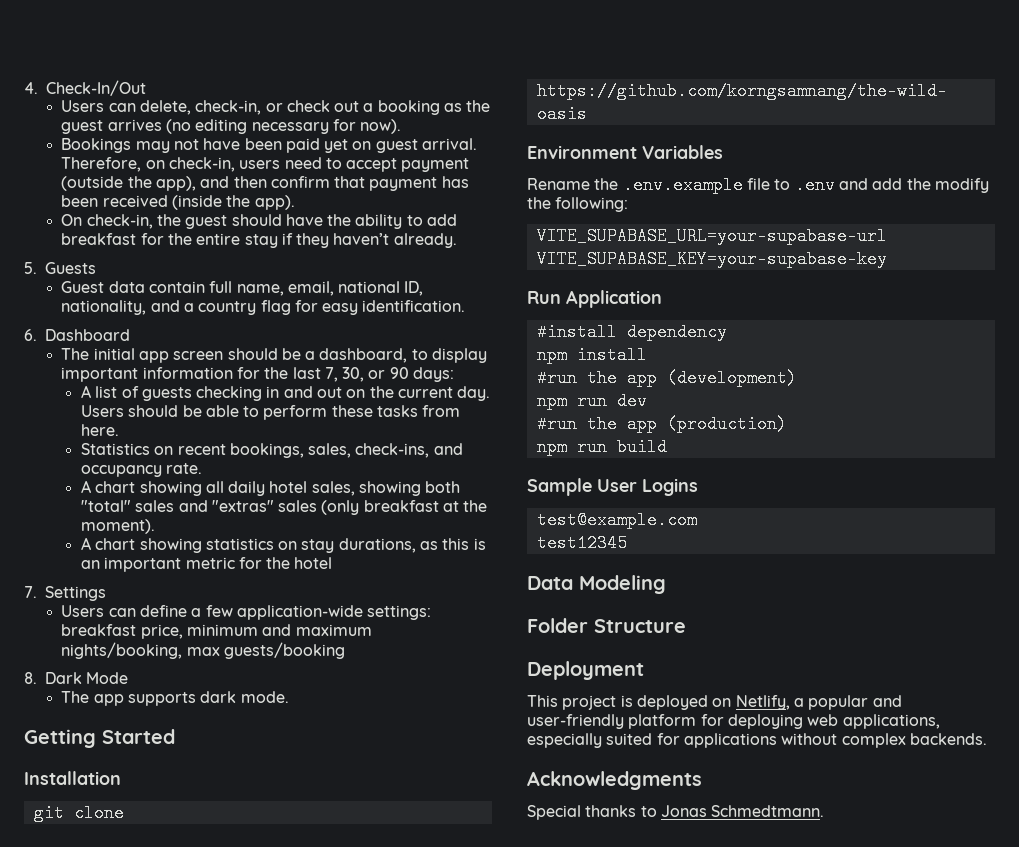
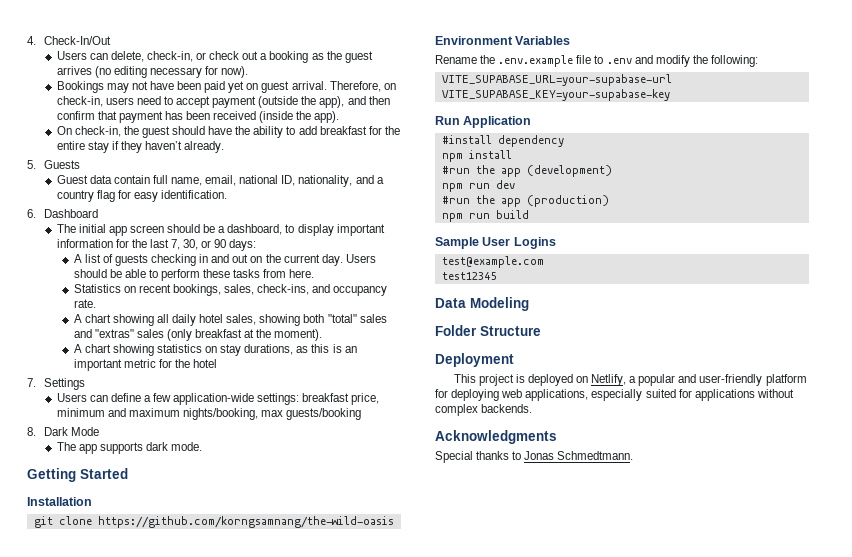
- Rename the .env.example file to .env and add the modify the following:
+ Rename the .env.example file to .env and modify the following:

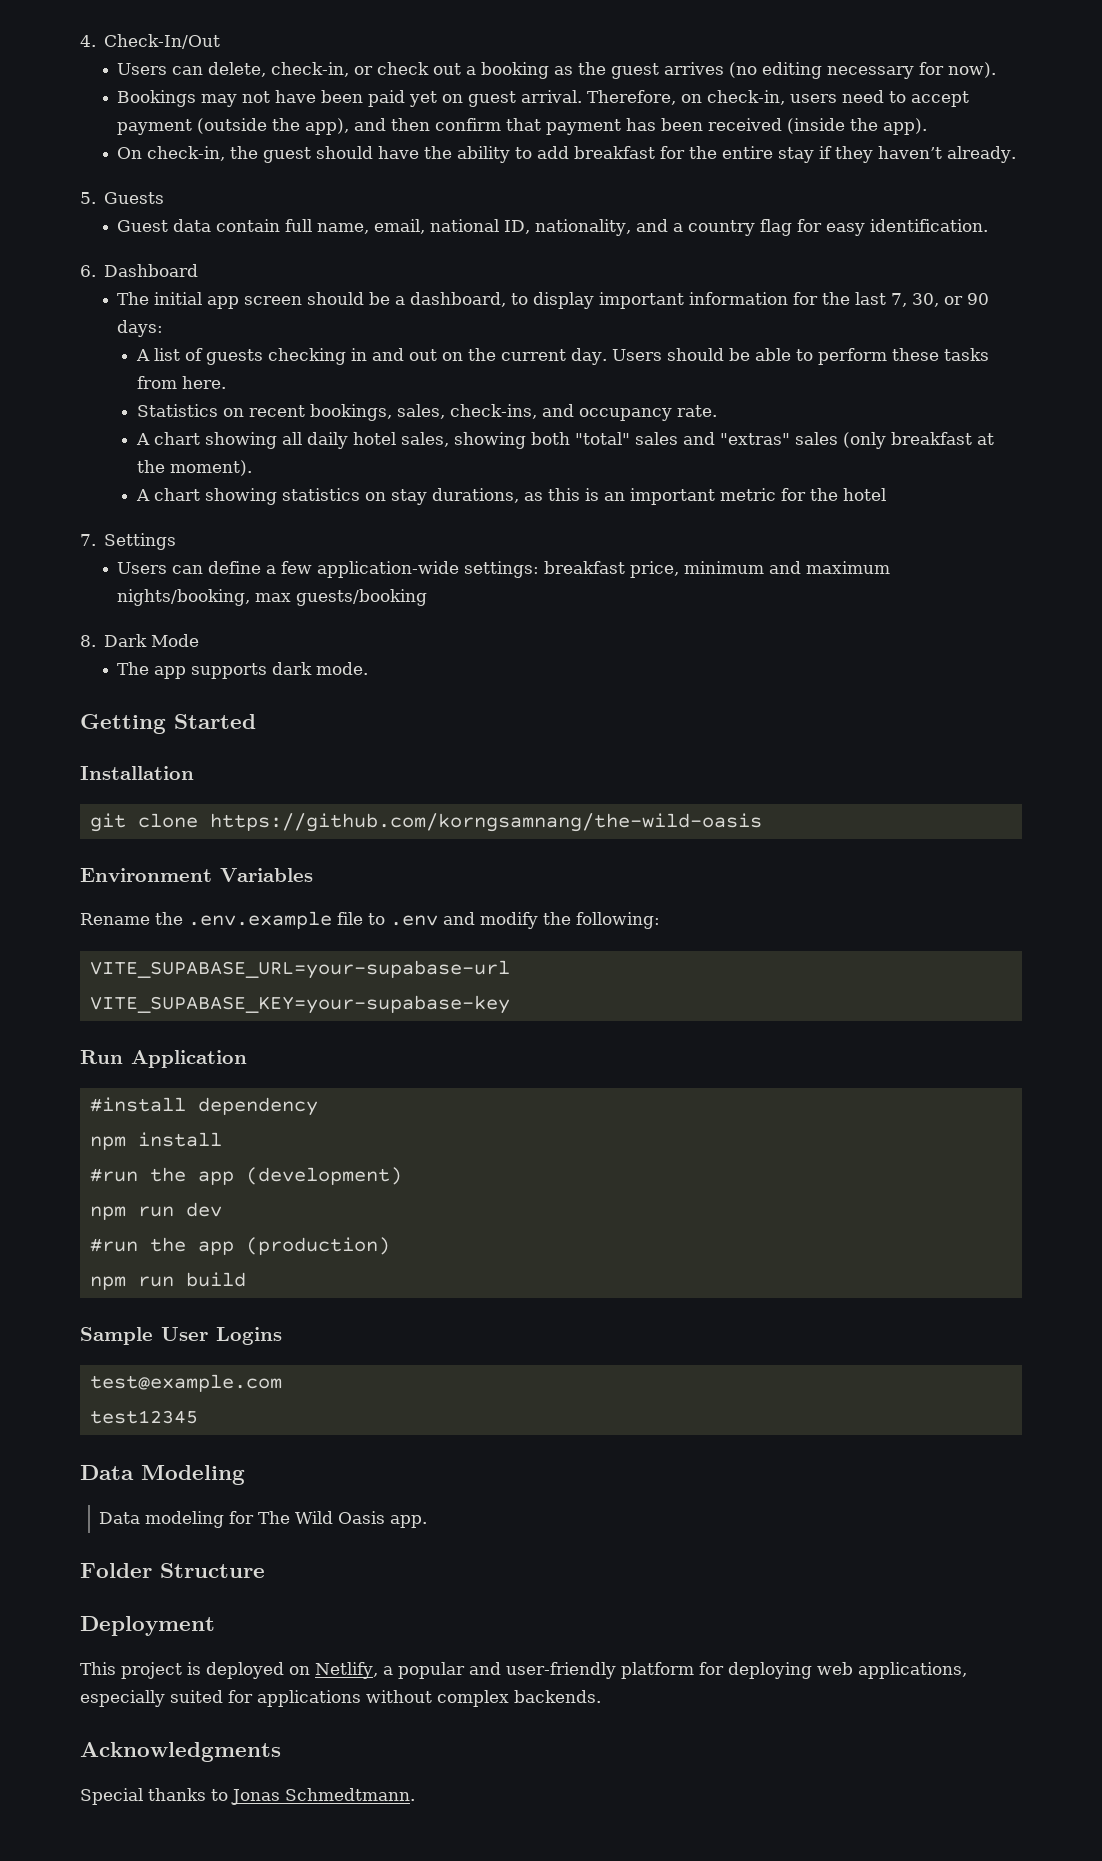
+ Data modeling for The Wild Oasis app.

